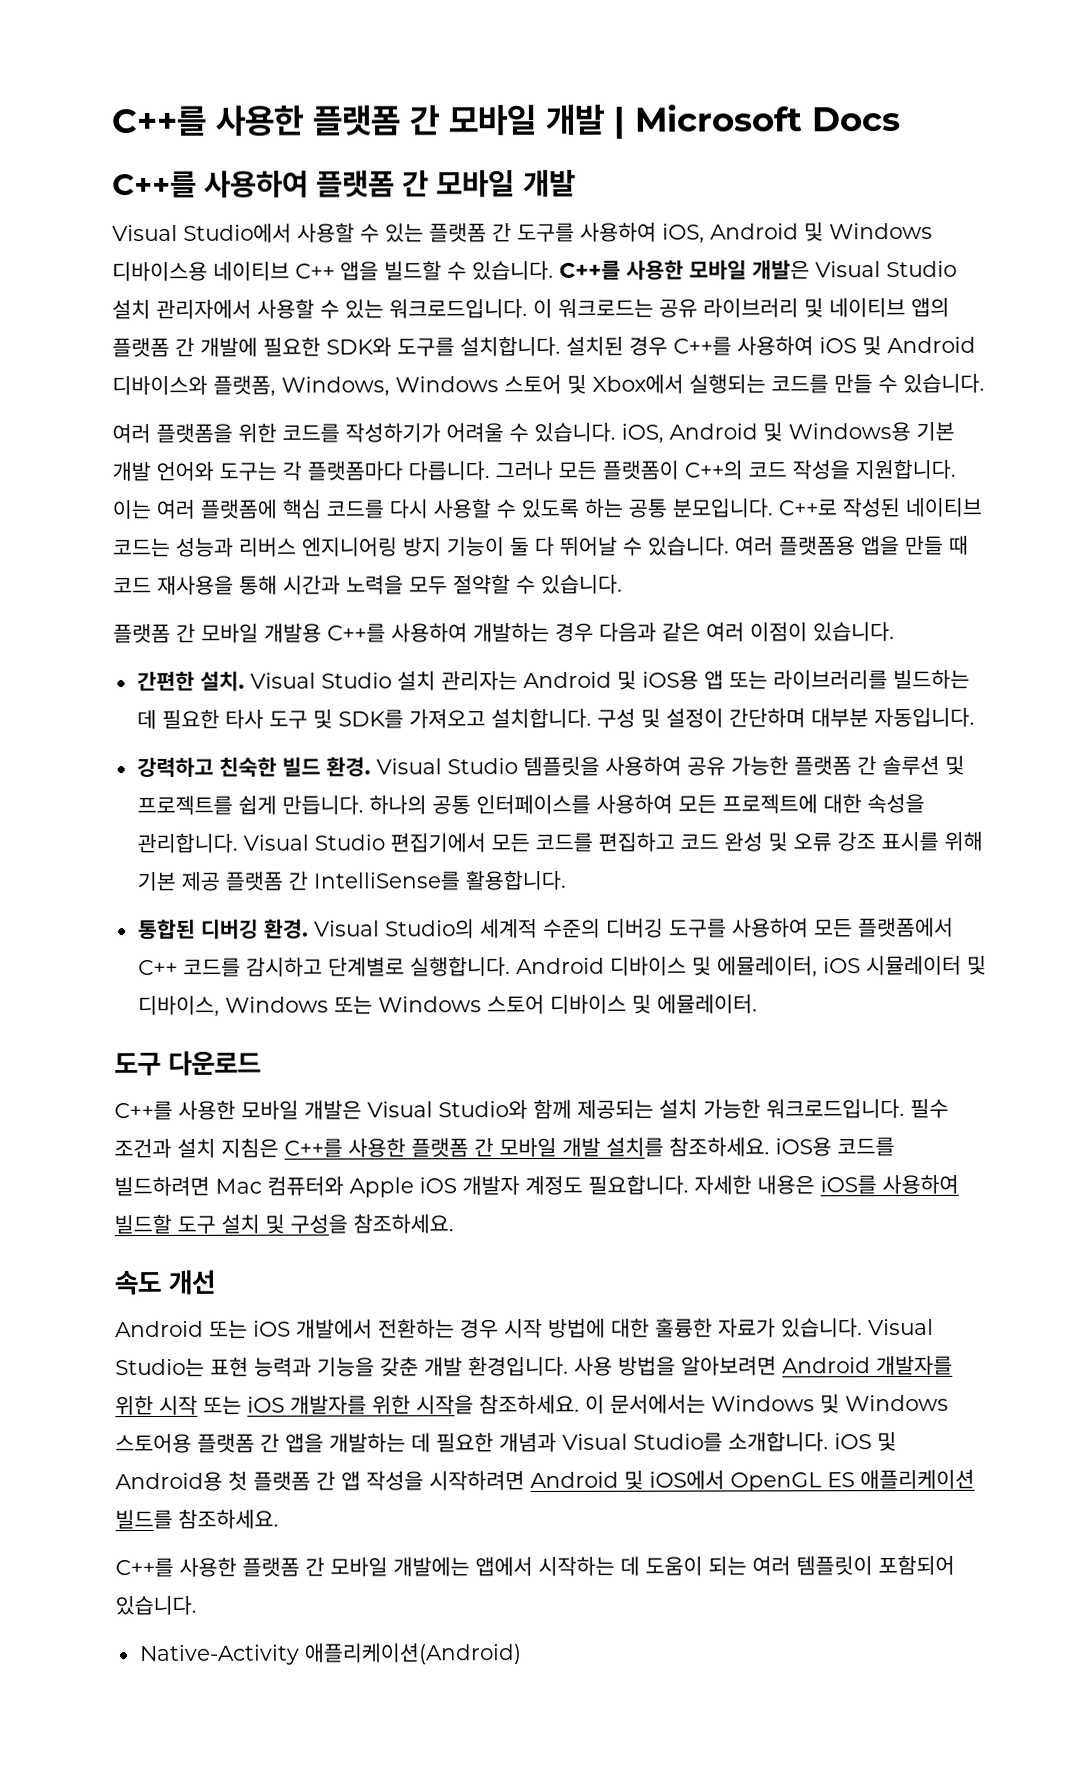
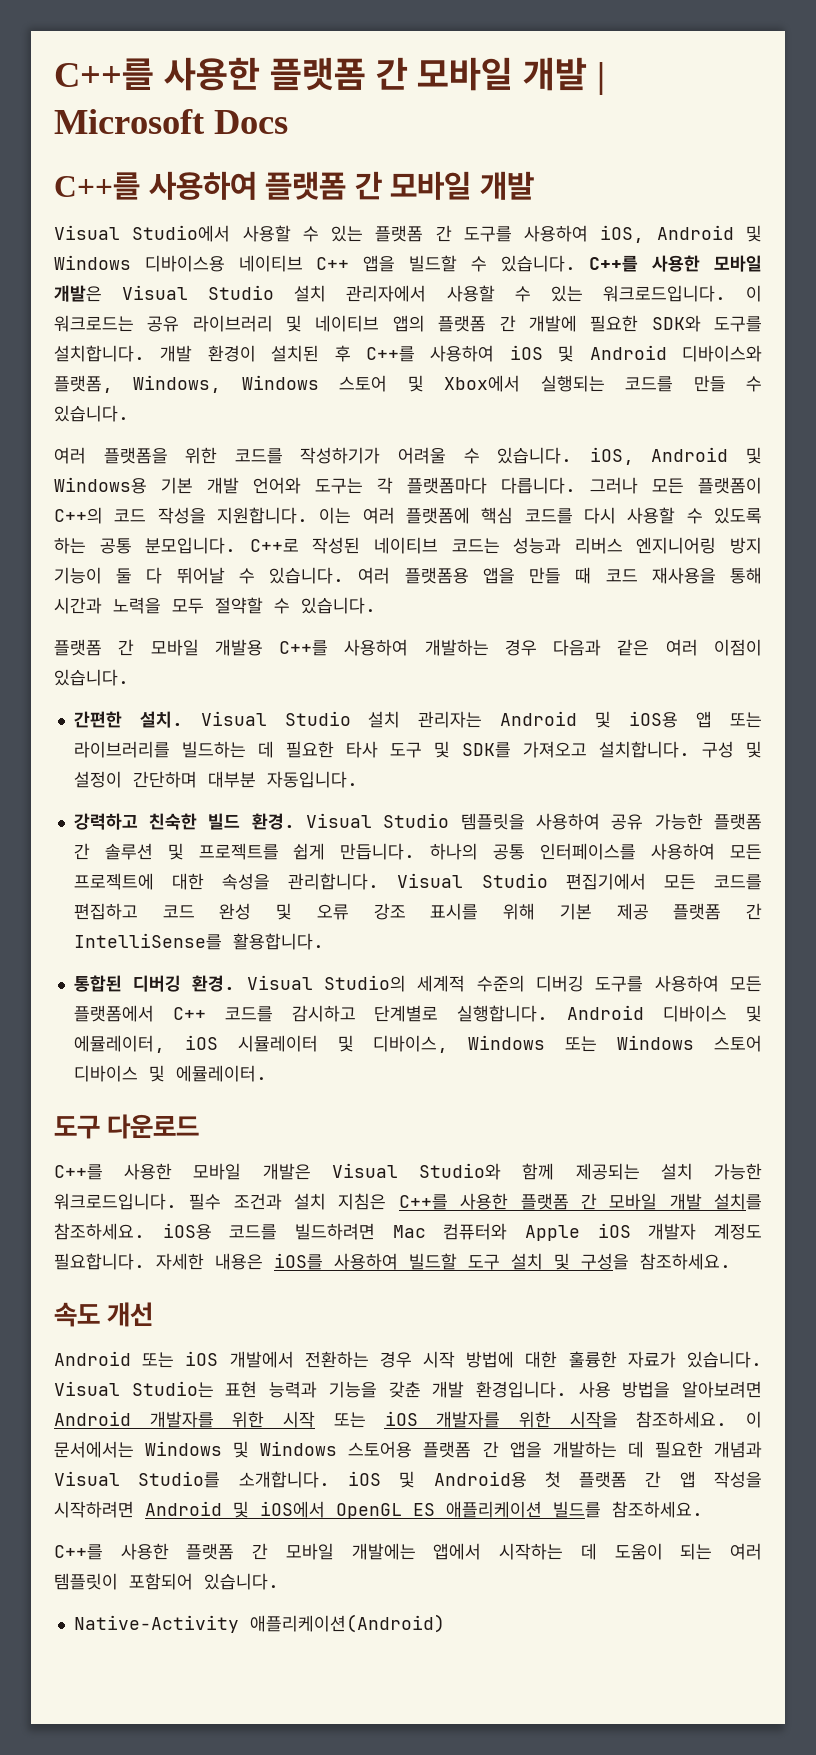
- 설치된 경우 C++를 사용하여 iOS 및 Android 디바이스와 플랫폼, Windows, Windows 스토어 및 Xbox에서 실행되는 코드를 만들 수 있습니다.
+ 개발 환경이 설치된 후 C++를 사용하여 iOS 및 Android 디바이스와 플랫폼, Windows, Windows 스토어 및 Xbox에서 실행되는 코드를 만들 수 있습니다.

